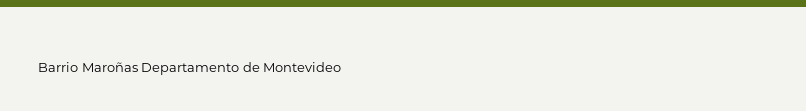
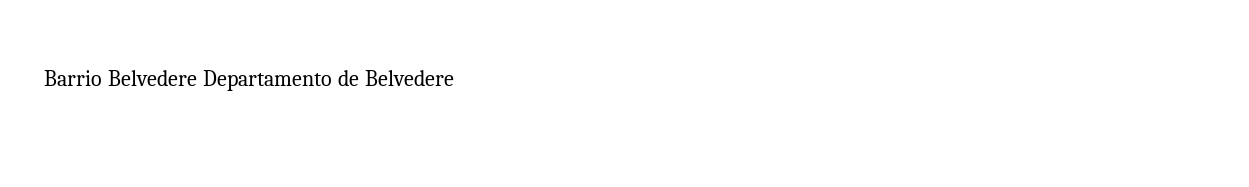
- Barrio Maroñas Departamento de Montevideo
+ Barrio Belvedere Departamento de Belvedere

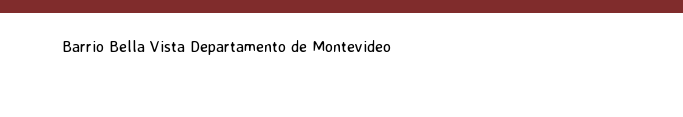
- Barrio Belvedere Departamento de Belvedere
+ Barrio Bella Vista Departamento de Montevideo

